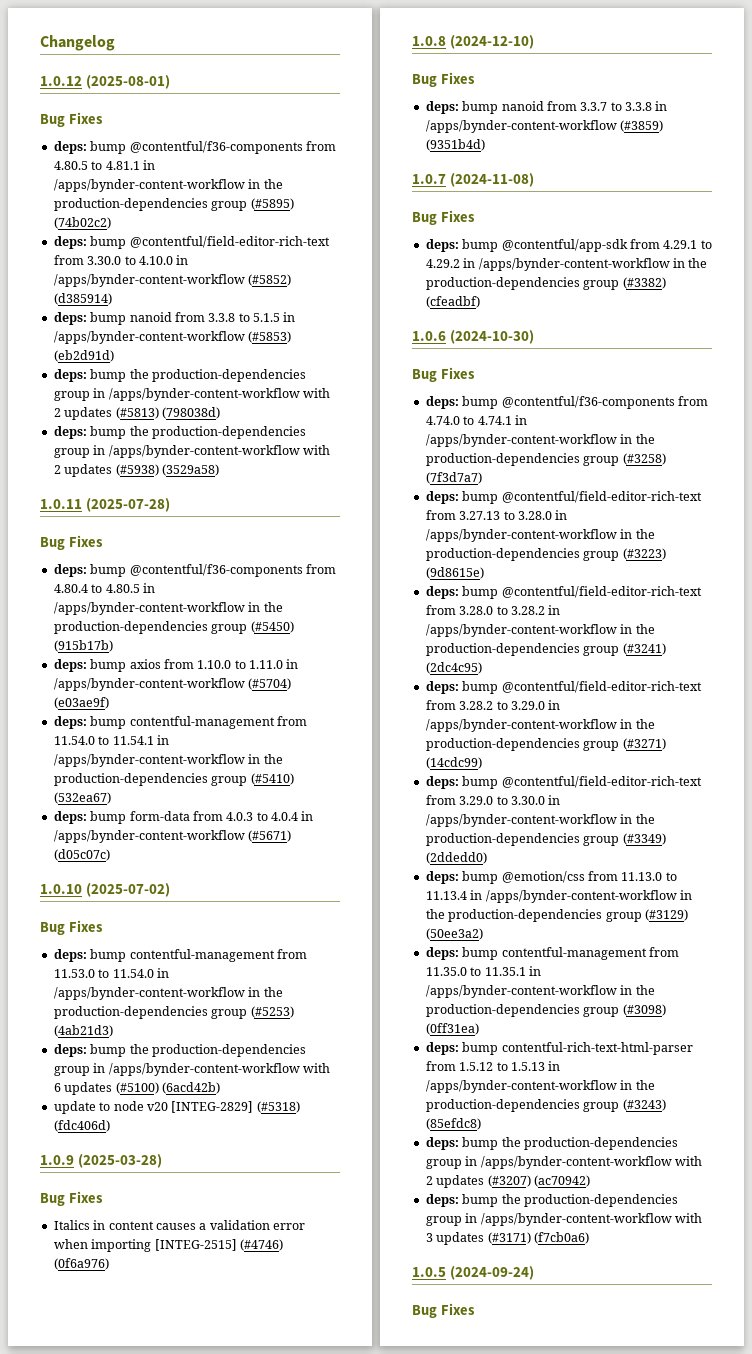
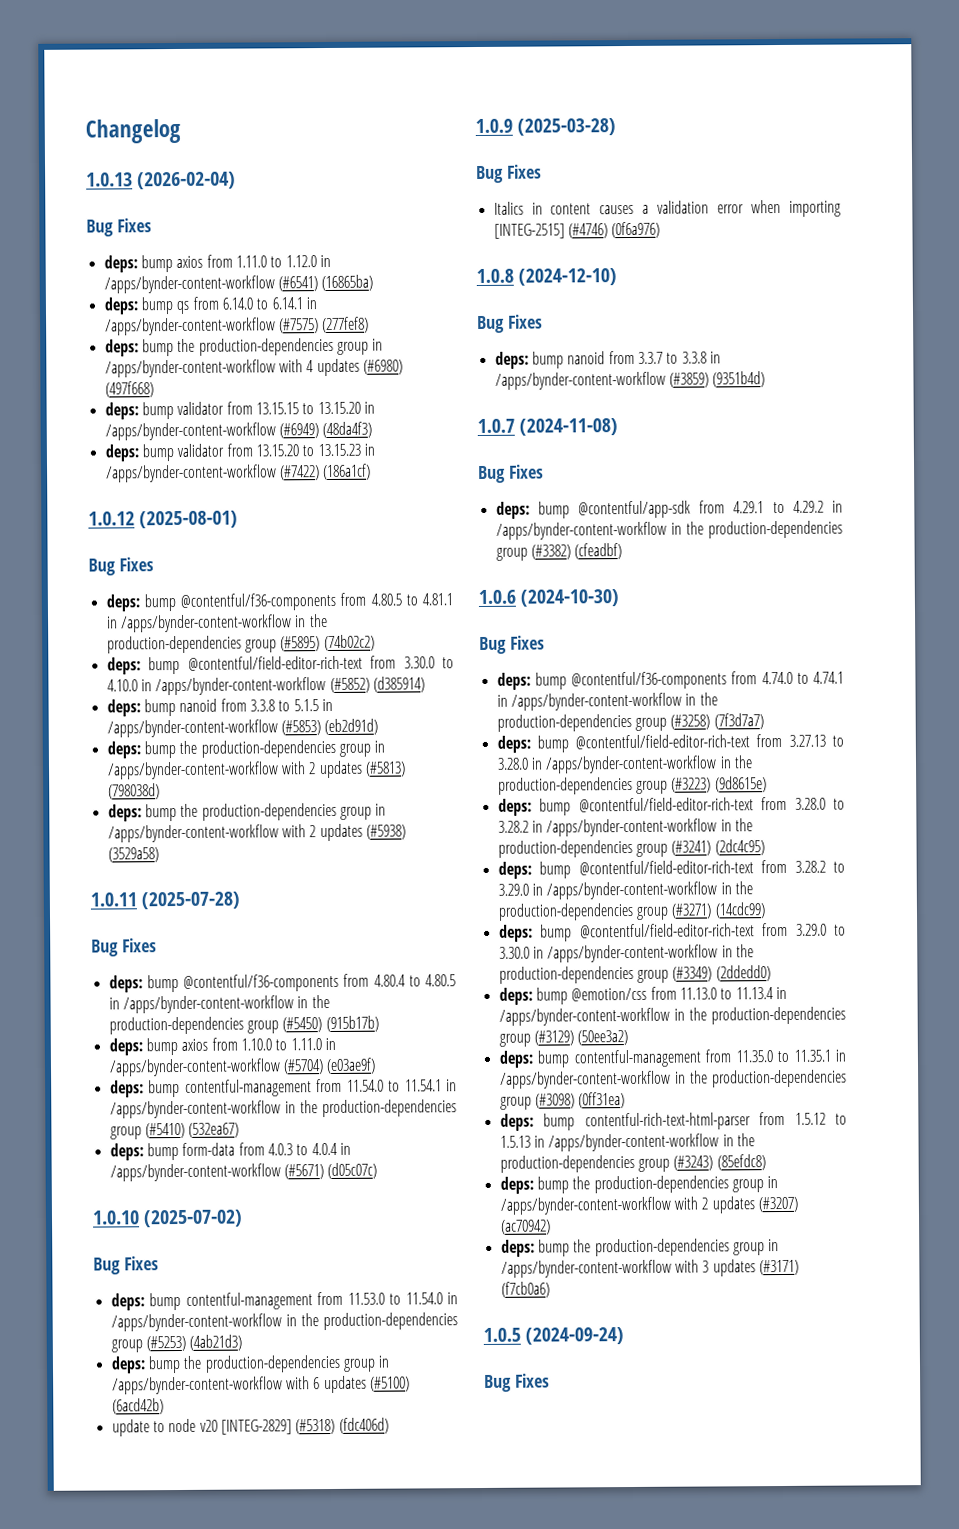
+ 1.0.13 (2026-02-04)
+ Bug Fixes
+ deps: bump axios from 1.11.0 to 1.12.0 in /apps/bynder-content-workflow (#6541) (16865ba)
+ deps: bump qs from 6.14.0 to 6.14.1 in /apps/bynder-content-workflow (#7575) (277fef8)
+ deps: bump the production-dependencies group in /apps/bynder-content-workflow with 4 updates (#6980) (497f668)
+ deps: bump validator from 13.15.15 to 13.15.20 in /apps/bynder-content-workflow (#6949) (48da4f3)
+ deps: bump validator from 13.15.20 to 13.15.23 in /apps/bynder-content-workflow (#7422) (186a1cf)

